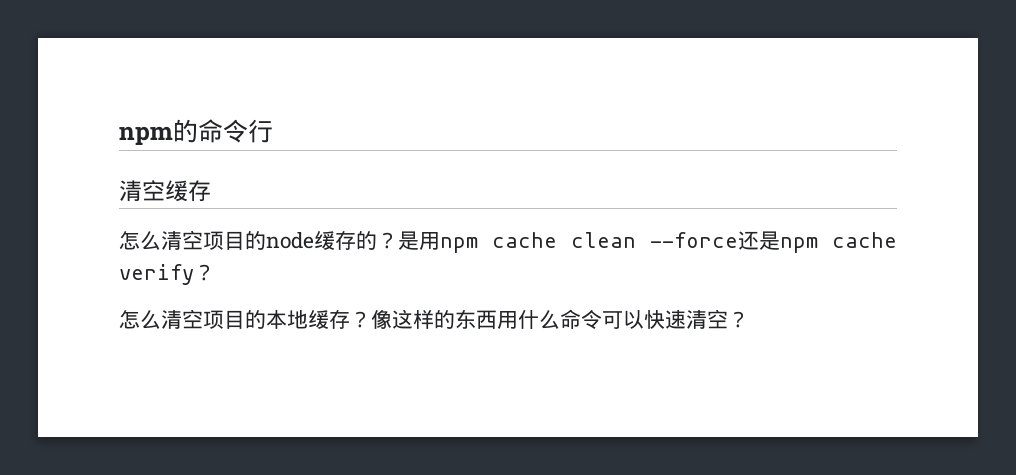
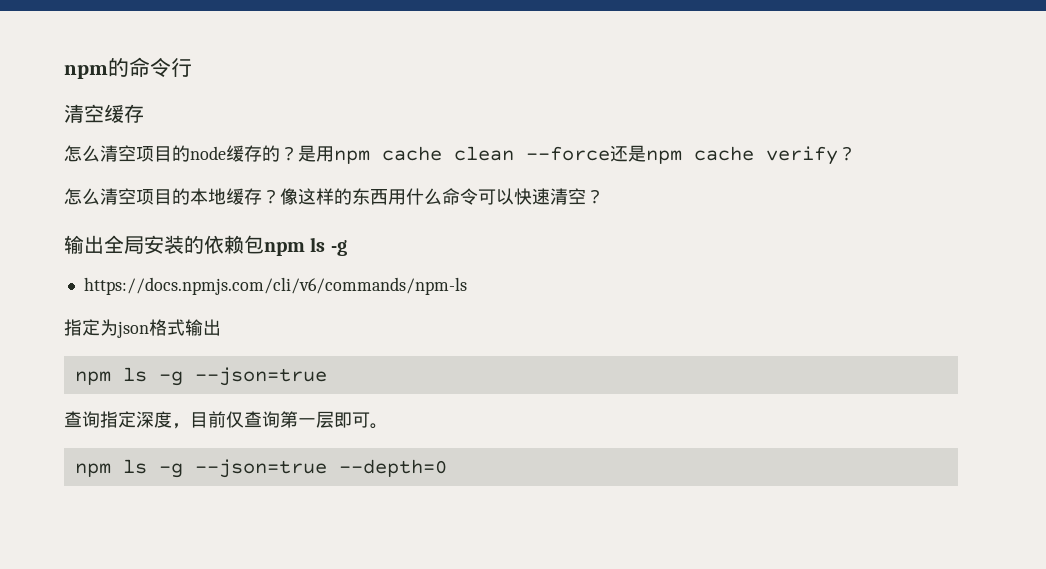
+ 输出全局安装的依赖包npm ls -g
+ https://docs.npmjs.com/cli/v6/commands/npm-ls
+ 指定为json格式输出
+ npm ls -g --json=true
+ 查询指定深度，目前仅查询第一层即可。
+ npm ls -g --json=true --depth=0

